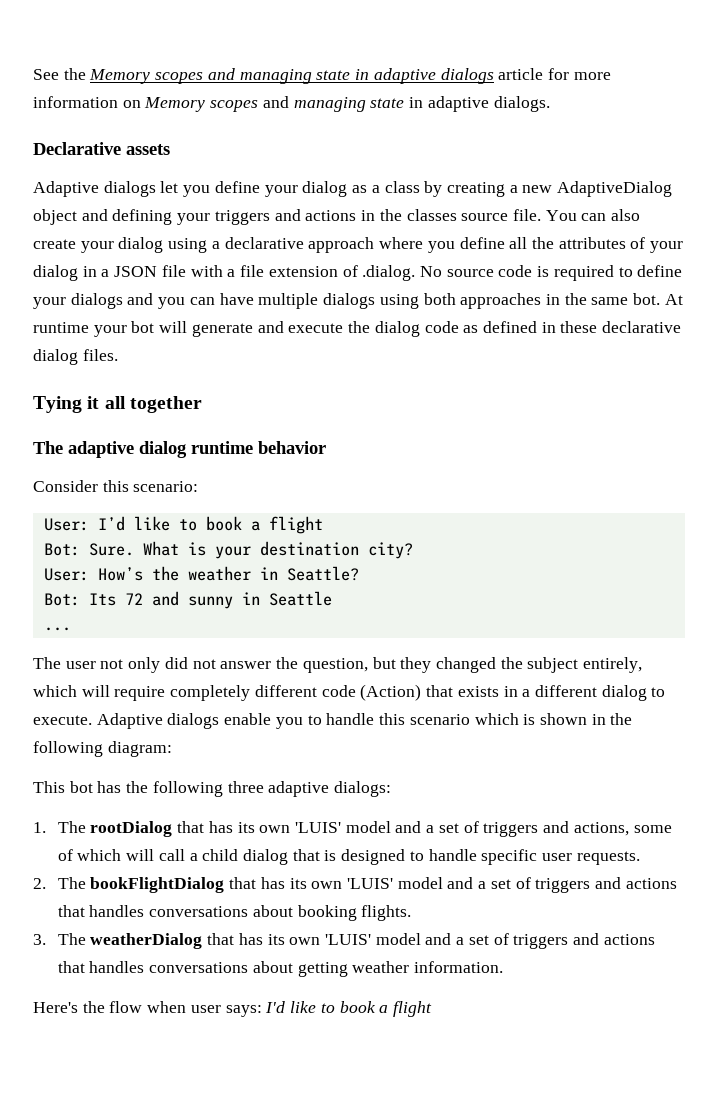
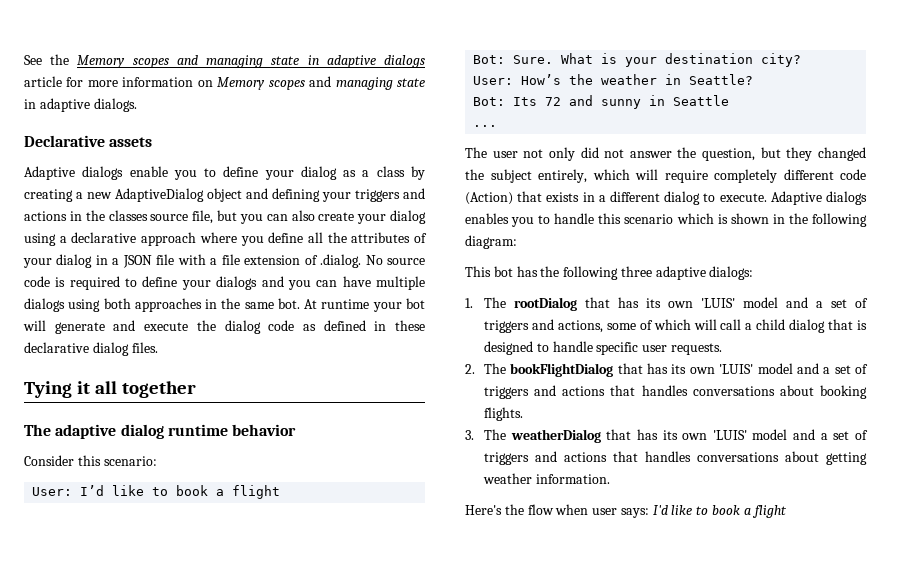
- Adaptive dialogs let you define your dialog as a class by creating a new AdaptiveDialog object and defining your triggers and actions in the classes source file. You can also create your dialog using a declarative approach where you define all the attributes of your dialog in a JSON file with a file extension of .dialog. No source code is required to define your dialogs and you can have multiple dialogs using both approaches in the same bot.
+ Adaptive dialogs enable you to define your dialog as a class by creating a new AdaptiveDialog object and defining your triggers and actions in the classes source file, but you can also create your dialog using a declarative approach where you define all the attributes of your dialog in a JSON file with a file extension of .dialog. No source code is required to define your dialogs and you can have multiple dialogs using both approaches in the same bot.
- Adaptive dialogs enable you to handle this scenario which is shown in the following diagram:
+ Adaptive dialogs enables you to handle this scenario which is shown in the following diagram:

